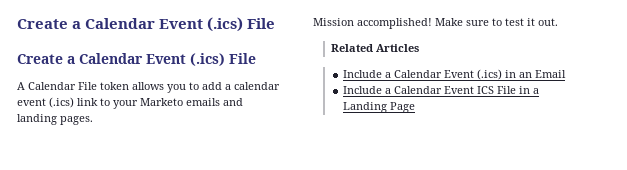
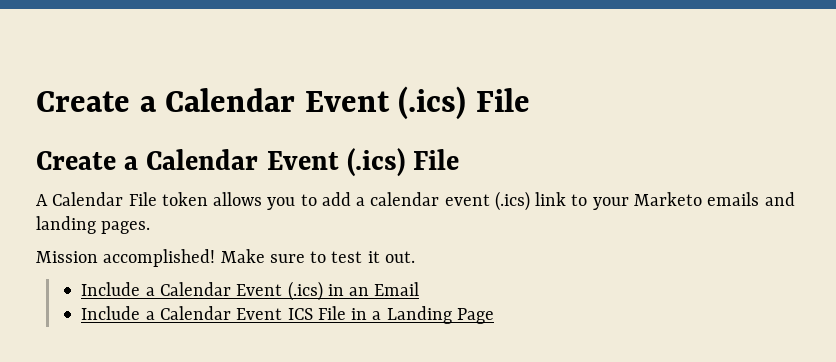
- Related Articles

